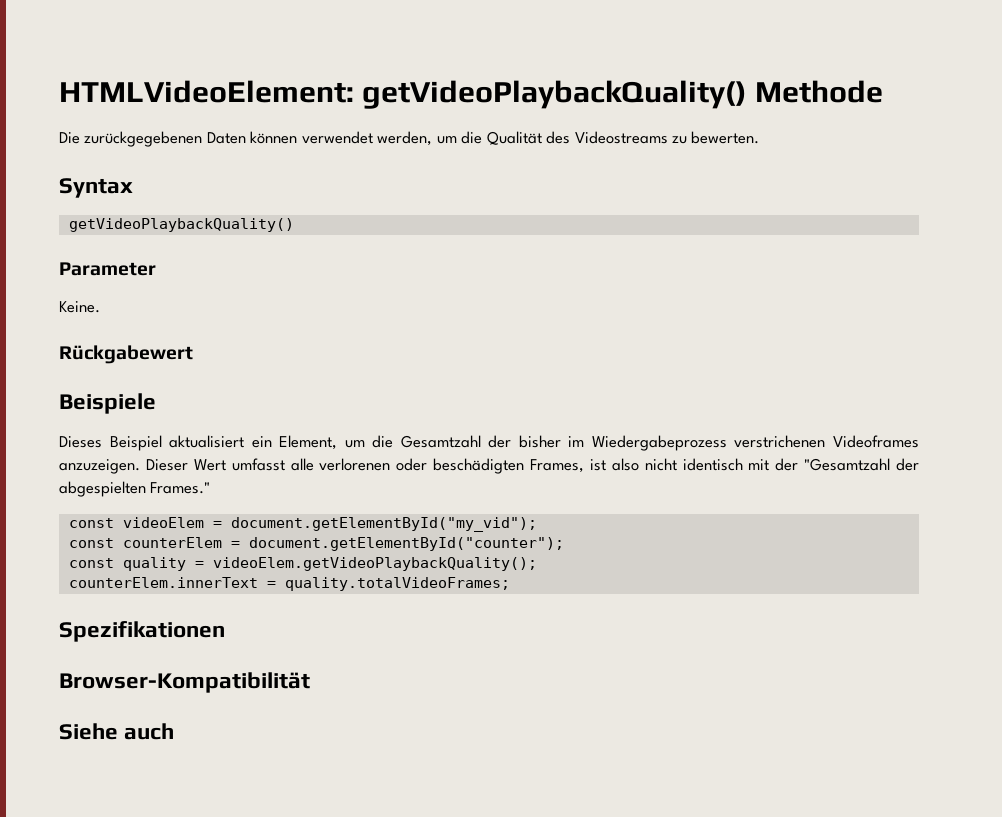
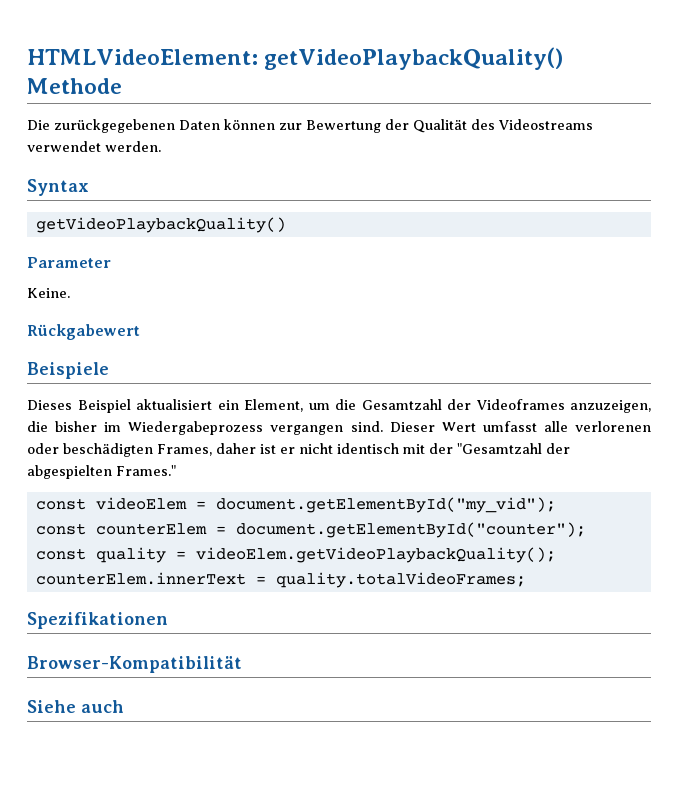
- Die zurückgegebenen Daten können verwendet werden, um die Qualität des Videostreams zu bewerten.
+ Die zurückgegebenen Daten können zur Bewertung der Qualität des Videostreams verwendet werden.
- Dieses Beispiel aktualisiert ein Element, um die Gesamtzahl der bisher im Wiedergabeprozess verstrichenen Videoframes anzuzeigen.
+ Dieses Beispiel aktualisiert ein Element, um die Gesamtzahl der Videoframes anzuzeigen, die bisher im Wiedergabeprozess vergangen sind.
- Dieser Wert umfasst alle verlorenen oder beschädigten Frames, ist also nicht identisch mit der "Gesamtzahl der abgespielten Frames."
+ Dieser Wert umfasst alle verlorenen oder beschädigten Frames, daher ist er nicht identisch mit der "Gesamtzahl der abgespielten Frames."

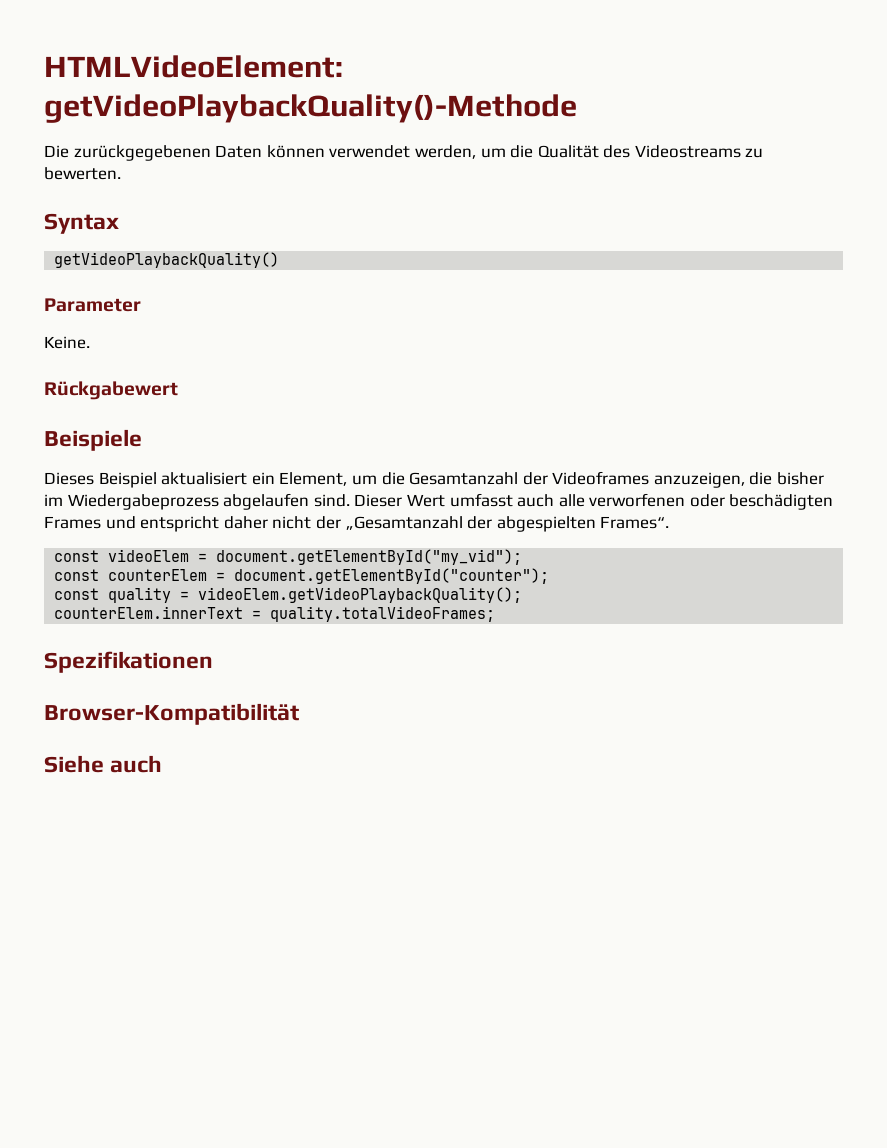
- HTMLVideoElement: getVideoPlaybackQuality() Methode
+ HTMLVideoElement: getVideoPlaybackQuality()-Methode
- Die zurückgegebenen Daten können zur Bewertung der Qualität des Videostreams verwendet werden.
+ Die zurückgegebenen Daten können verwendet werden, um die Qualität des Videostreams zu bewerten.
- Dieses Beispiel aktualisiert ein Element, um die Gesamtzahl der Videoframes anzuzeigen, die bisher im Wiedergabeprozess vergangen sind.
+ Dieses Beispiel aktualisiert ein Element, um die Gesamtanzahl der Videoframes anzuzeigen, die bisher im Wiedergabeprozess abgelaufen sind.
- Dieser Wert umfasst alle verlorenen oder beschädigten Frames, daher ist er nicht identisch mit der "Gesamtzahl der abgespielten Frames."
+ Dieser Wert umfasst auch alle verworfenen oder beschädigten Frames und entspricht daher nicht der „Gesamtanzahl der abgespielten Frames“.

